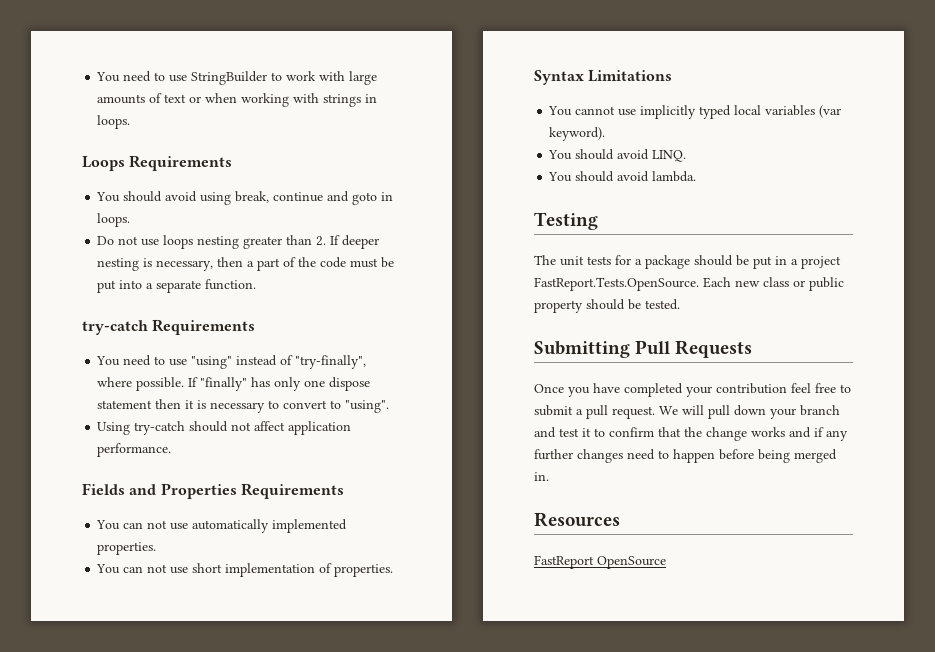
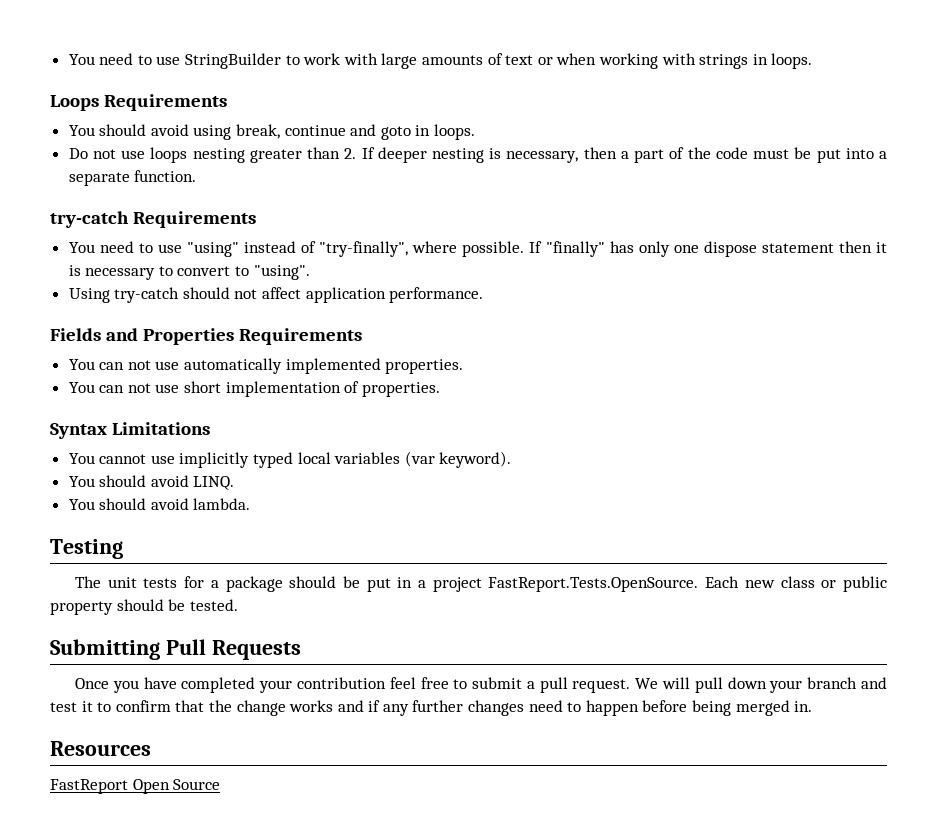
- FastReport OpenSource
+ FastReport Open Source

